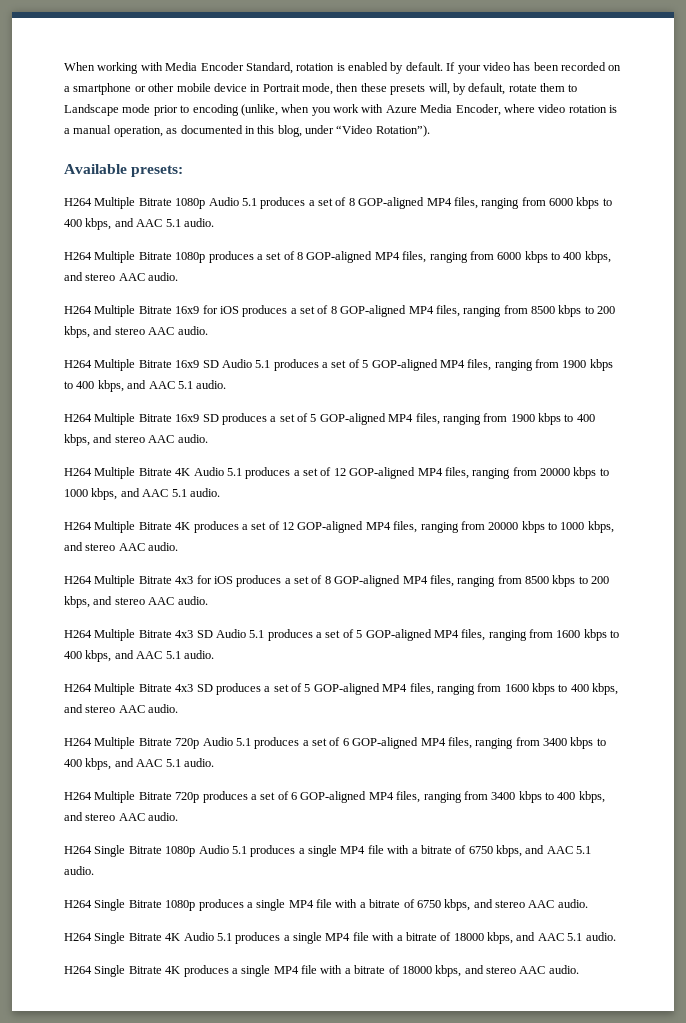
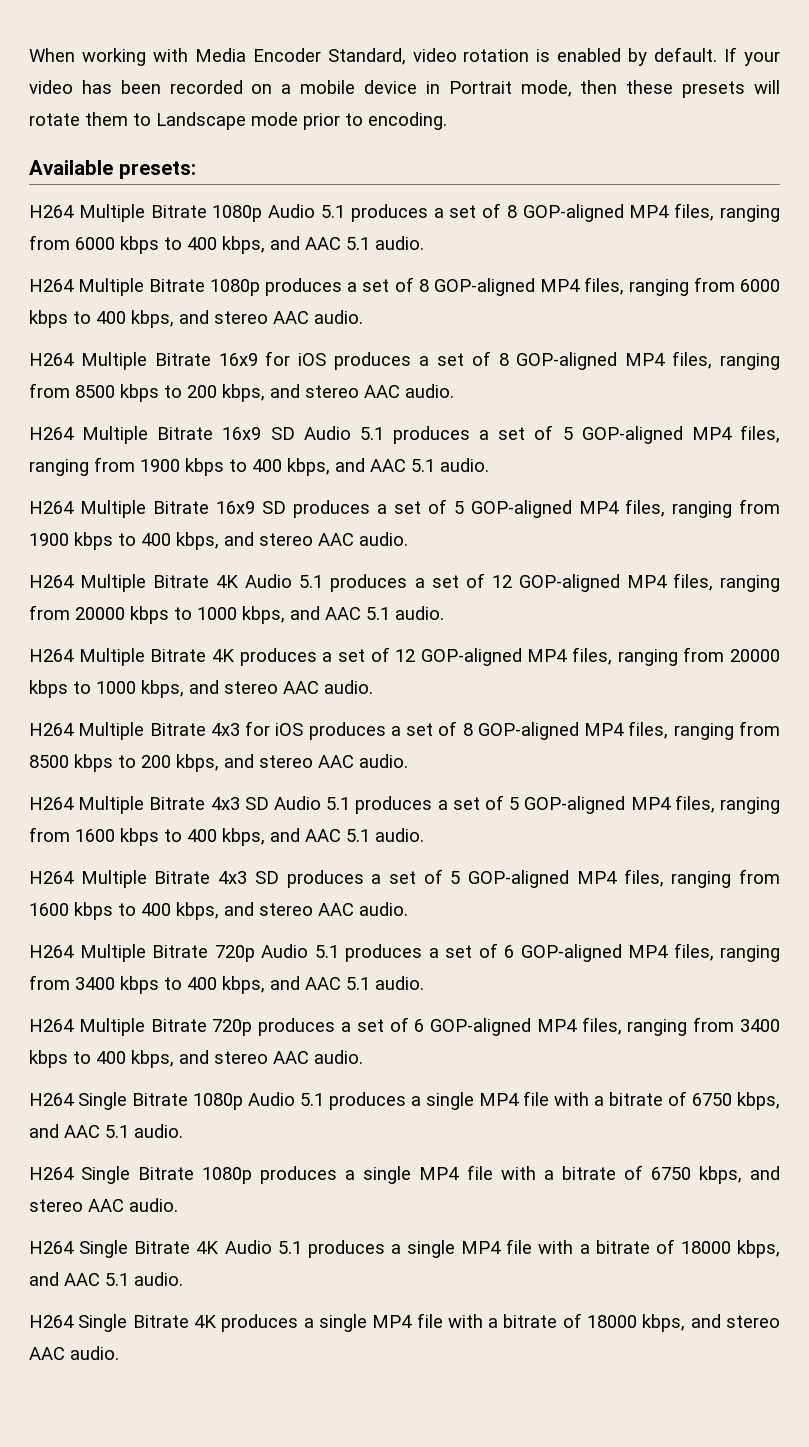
- When working with Media Encoder Standard, rotation is enabled by default.
+ When working with Media Encoder Standard, video rotation is enabled by default.
- If your video has been recorded on a smartphone or other mobile device in Portrait mode, then these presets will, by default, rotate them to Landscape mode prior to encoding (unlike, when you work with Azure Media Encoder, where video rotation is a manual operation, as documented in this blog, under “Video Rotation”).
+ If your video has been recorded on a mobile device in Portrait mode, then these presets will rotate them to Landscape mode prior to encoding.

